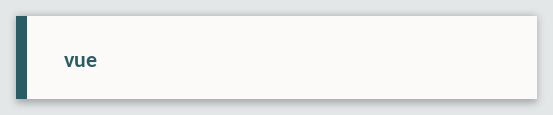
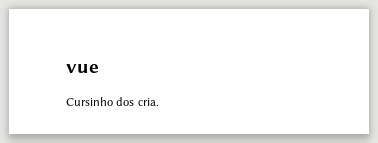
+ Cursinho dos cria.

